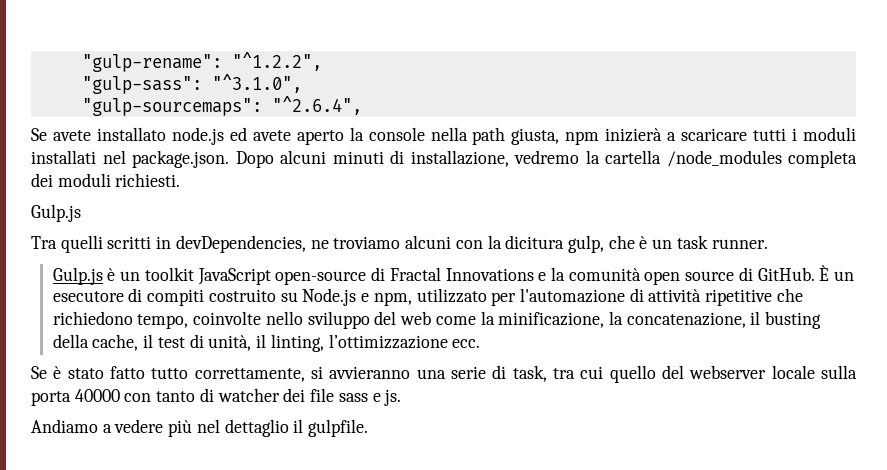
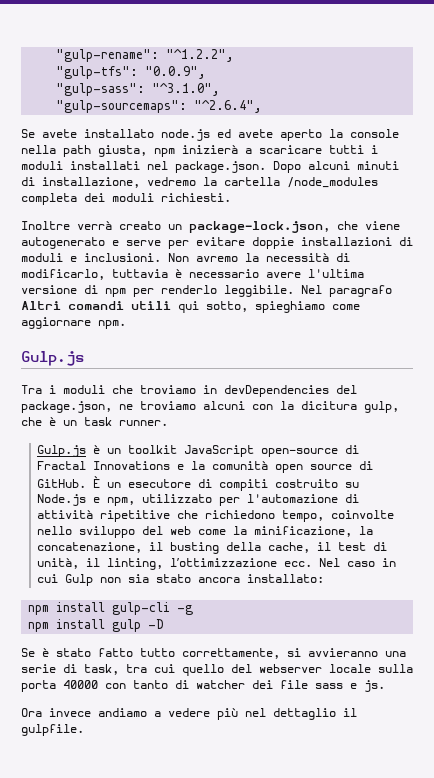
+ "gulp-tfs": "0.0.9",
  Se avete installato node.js ed avete aperto la console nella path giusta, npm inizierà a scaricare tutti i moduli installati nel package.json. Dopo alcuni minuti di installazione, vedremo la cartella /node_modules completa dei moduli richiesti.
+ Inoltre verrà creato un package-lock.json, che viene autogenerato e serve per evitare doppie installazioni di moduli e inclusioni. Non avremo la necessità di modificarlo, tuttavia è necessario avere l'ultima versione di npm per renderlo leggibile. Nel paragrafo Altri comandi utili qui sotto, spieghiamo come aggiornare npm.
  Gulp.js
- Tra quelli scritti in devDependencies, ne troviamo alcuni con la dicitura gulp, che è un task runner.
+ Tra i moduli che troviamo in devDependencies del package.json, ne troviamo alcuni con la dicitura gulp, che è un task runner.
+ Nel caso in cui Gulp non sia stato ancora installato:
+ npm install gulp-cli -g
+ npm install gulp -D
- Andiamo a vedere più nel dettaglio il gulpfile.
+ Ora invece andiamo a vedere più nel dettaglio il gulpfile.

